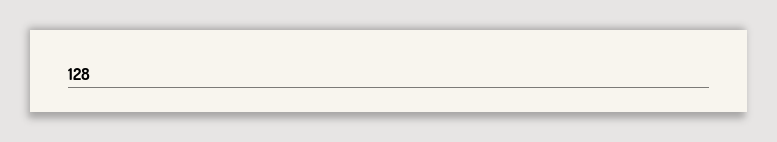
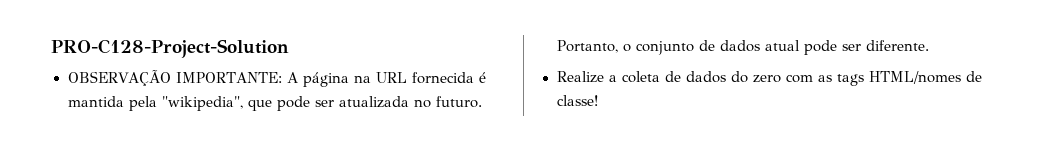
- 128
+ PRO-C128-Project-Solution
+ OBSERVAÇÃO IMPORTANTE: A página na URL fornecida é mantida pela "wikipedia", que pode ser atualizada no futuro. Portanto, o conjunto de dados atual pode ser diferente.
+ Realize a coleta de dados do zero com as tags HTML/nomes de classe!

